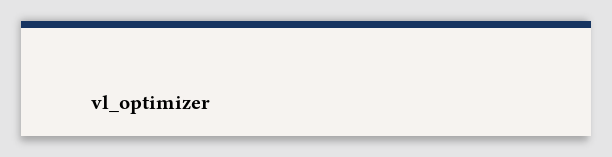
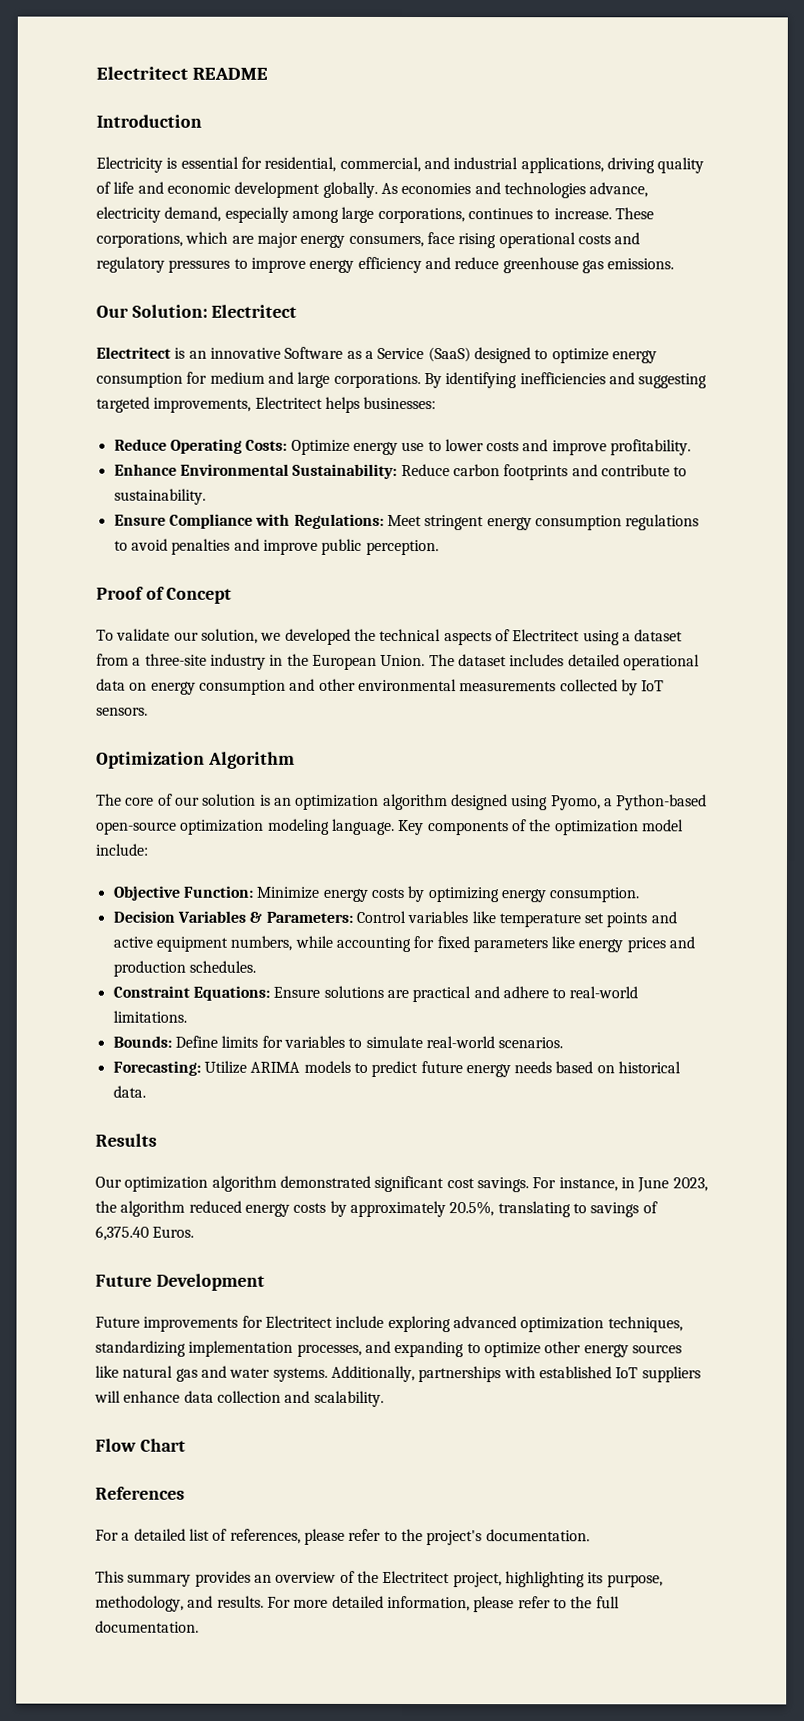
- vl_optimizer
+ Electritect README
+ Introduction
+ Electricity is essential for residential, commercial, and industrial applications, driving quality of life and economic development globally. As economies and technologies advance, electricity demand, especially among large corporations, continues to increase. These corporations, which are major energy consumers, face rising operational costs and regulatory pressures to improve energy efficiency and reduce greenhouse gas emissions.
+ Our Solution: Electritect
+ Electritect is an innovative Software as a Service (SaaS) designed to optimize energy consumption for medium and large corporations. By identifying inefficiencies and suggesting targeted improvements, Electritect helps businesses:
+ Reduce Operating Costs: Optimize energy use to lower costs and improve profitability.
+ Enhance Environmental Sustainability: Reduce carbon footprints and contribute to sustainability.
+ Ensure Compliance with Regulations: Meet stringent energy consumption regulations to avoid penalties and improve public perception.
+ Proof of Concept
+ To validate our solution, we developed the technical aspects of Electritect using a dataset from a three-site industry in the European Union. The dataset includes detailed operational data on energy consumption and other environmental measurements collected by IoT sensors.
+ Optimization Algorithm
+ The core of our solution is an optimization algorithm designed using Pyomo, a Python-based open-source optimization modeling language. Key components of the optimization model include:
+ Objective Function: Minimize energy costs by optimizing energy consumption.
+ Decision Variables & Parameters: Control variables like temperature set points and active equipment numbers, while accounting for fixed parameters like energy prices and production schedules.
+ Constraint Equations: Ensure solutions are practical and adhere to real-world limitations.
+ Bounds: Define limits for variables to simulate real-world scenarios.
+ Forecasting: Utilize ARIMA models to predict future energy needs based on historical data.
+ Results
+ Our optimization algorithm demonstrated significant cost savings. For instance, in June 2023, the algorithm reduced energy costs by approximately 20.5%, translating to savings of 6,375.40 Euros.
+ Future Development
+ Future improvements for Electritect include exploring advanced optimization techniques, standardizing implementation processes, and expanding to optimize other energy sources like natural gas and water systems. Additionally, partnerships with established IoT suppliers will enhance data collection and scalability.
+ Flow Chart
+ References
+ For a detailed list of references, please refer to the project's documentation.
+ This summary provides an overview of the Electritect project, highlighting its purpose, methodology, and results. For more detailed information, please refer to the full documentation.

